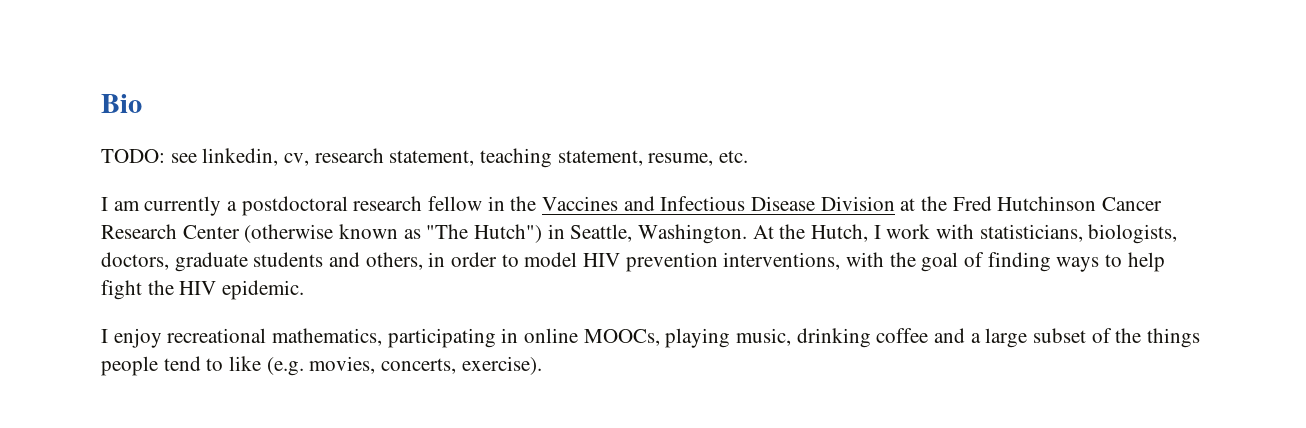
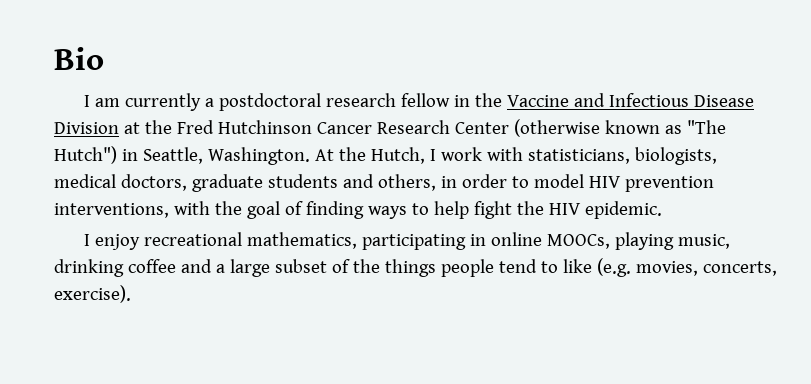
- TODO: see linkedin, cv, research statement, teaching statement, resume, etc.
- I am currently a postdoctoral research fellow in the Vaccines and Infectious Disease Division at the Fred Hutchinson Cancer Research Center (otherwise known as "The Hutch") in Seattle, Washington.
+ I am currently a postdoctoral research fellow in the Vaccine and Infectious Disease Division at the Fred Hutchinson Cancer Research Center (otherwise known as "The Hutch") in Seattle, Washington.
- At the Hutch, I work with statisticians, biologists, doctors, graduate students and others, in order to model HIV prevention interventions, with the goal of finding ways to help fight the HIV epidemic.
+ At the Hutch, I work with statisticians, biologists, medical doctors, graduate students and others, in order to model HIV prevention interventions, with the goal of finding ways to help fight the HIV epidemic.

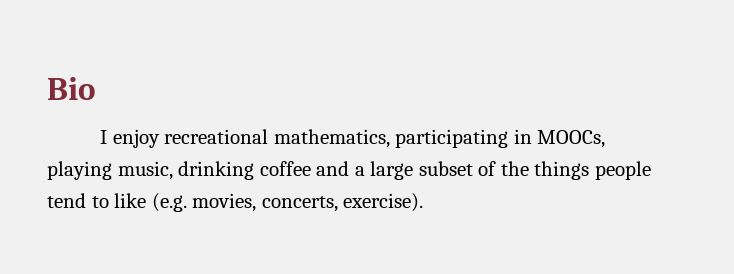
- I am currently a postdoctoral research fellow in the Vaccine and Infectious Disease Division at the Fred Hutchinson Cancer Research Center (otherwise known as "The Hutch") in Seattle, Washington. At the Hutch, I work with statisticians, biologists, medical doctors, graduate students and others, in order to model HIV prevention interventions, with the goal of finding ways to help fight the HIV epidemic.
- I enjoy recreational mathematics, participating in online MOOCs, playing music, drinking coffee and a large subset of the things people tend to like (e.g. movies, concerts, exercise).
+ I enjoy recreational mathematics, participating in MOOCs, playing music, drinking coffee and a large subset of the things people tend to like (e.g. movies, concerts, exercise).

